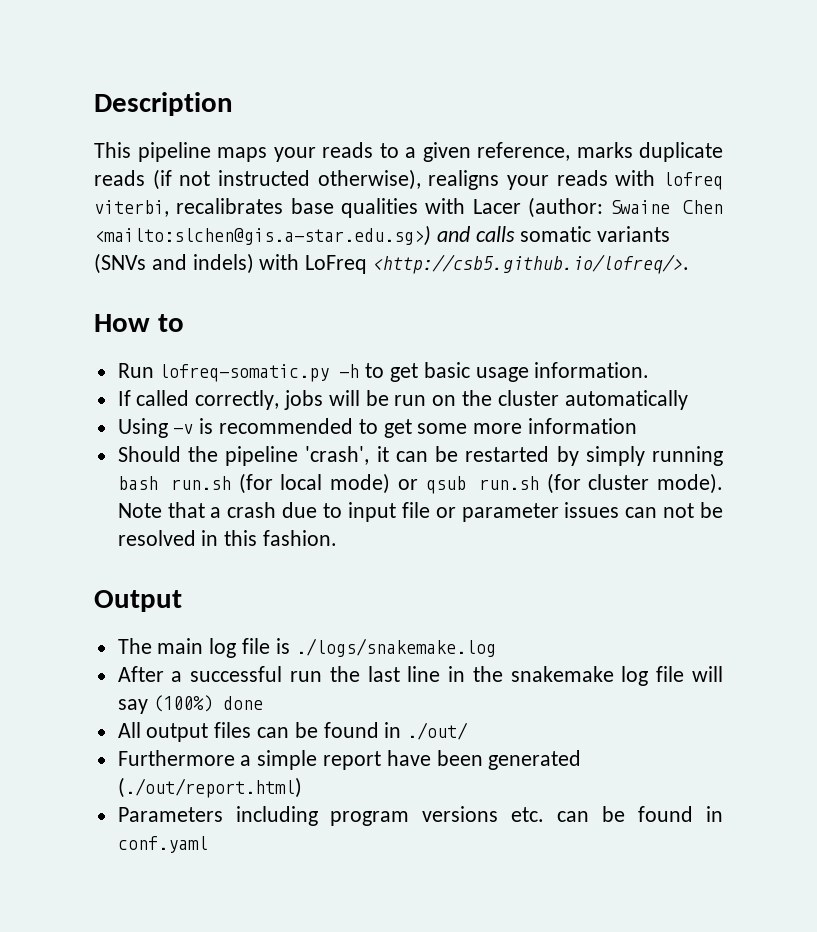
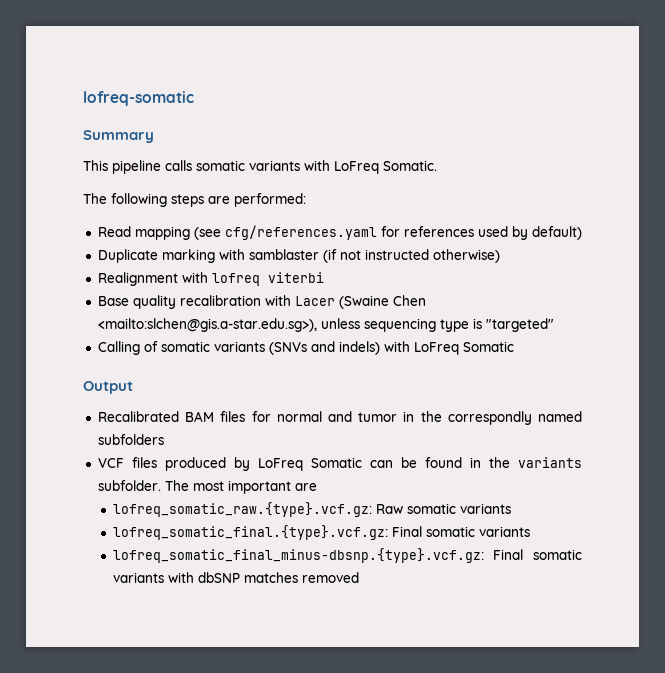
- Description
+ lofreq-somatic
+ Summary
- This pipeline maps your reads to a given reference, marks duplicate reads (if not instructed otherwise), realigns your reads with lofreq viterbi, recalibrates base qualities with Lacer (author: Swaine Chen <mailto:slchen@gis.a-star.edu.sg>) and calls somatic variants (SNVs and indels) with LoFreq <http://csb5.github.io/lofreq/>.
- How to
- Run lofreq-somatic.py -h to get basic usage information.
- If called correctly, jobs will be run on the cluster automatically
- Using -v is recommended to get some more information
- Should the pipeline 'crash', it can be restarted by simply running bash run.sh (for local mode) or qsub run.sh (for cluster mode). Note that a crash due to input file or parameter issues can not be resolved in this fashion.
+ This pipeline calls somatic variants with LoFreq Somatic.
+ The following steps are performed:
+ Read mapping (see cfg/references.yaml for references used by default)
+ Duplicate marking with samblaster (if not instructed otherwise)
+ Realignment with lofreq viterbi
+ Base quality recalibration with Lacer (Swaine Chen <mailto:slchen@gis.a-star.edu.sg>), unless sequencing type is "targeted"
+ Calling of somatic variants (SNVs and indels) with LoFreq Somatic
  Output
- The main log file is ./logs/snakemake.log
- After a successful run the last line in the snakemake log file will say (100%) done
- All output files can be found in ./out/
- Furthermore a simple report have been generated (./out/report.html)
- Parameters including program versions etc. can be found in conf.yaml
+ Recalibrated BAM files for normal and tumor in the correspondly named subfolders
+ VCF files produced by LoFreq Somatic can be found in the variants subfolder. The most important are
+ lofreq_somatic_raw.{type}.vcf.gz: Raw somatic variants
+ lofreq_somatic_final.{type}.vcf.gz: Final somatic variants
+ lofreq_somatic_final_minus-dbsnp.{type}.vcf.gz: Final somatic variants with dbSNP matches removed

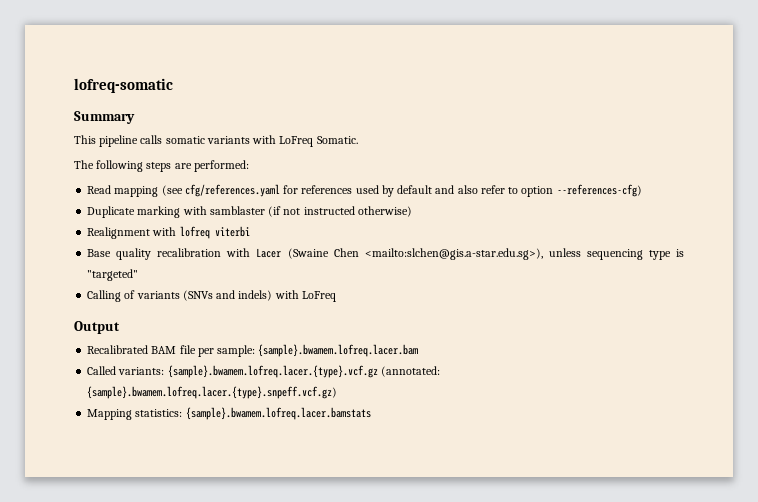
- Read mapping (see cfg/references.yaml for references used by default)
+ Read mapping (see cfg/references.yaml for references used by default and also refer to option --references-cfg)
- Calling of somatic variants (SNVs and indels) with LoFreq Somatic
+ Calling of variants (SNVs and indels) with LoFreq
- Recalibrated BAM files for normal and tumor in the correspondly named subfolders
- VCF files produced by LoFreq Somatic can be found in the variants subfolder. The most important are
- lofreq_somatic_raw.{type}.vcf.gz: Raw somatic variants
- lofreq_somatic_final.{type}.vcf.gz: Final somatic variants
- lofreq_somatic_final_minus-dbsnp.{type}.vcf.gz: Final somatic variants with dbSNP matches removed
+ Recalibrated BAM file per sample: {sample}.bwamem.lofreq.lacer.bam
+ Called variants: {sample}.bwamem.lofreq.lacer.{type}.vcf.gz (annotated: {sample}.bwamem.lofreq.lacer.{type}.snpeff.vcf.gz)
+ Mapping statistics: {sample}.bwamem.lofreq.lacer.bamstats

